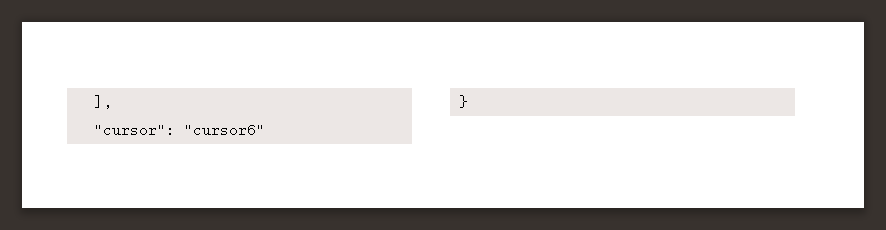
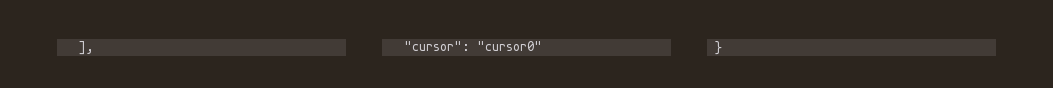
- "cursor": "cursor6"
+ "cursor": "cursor0"

